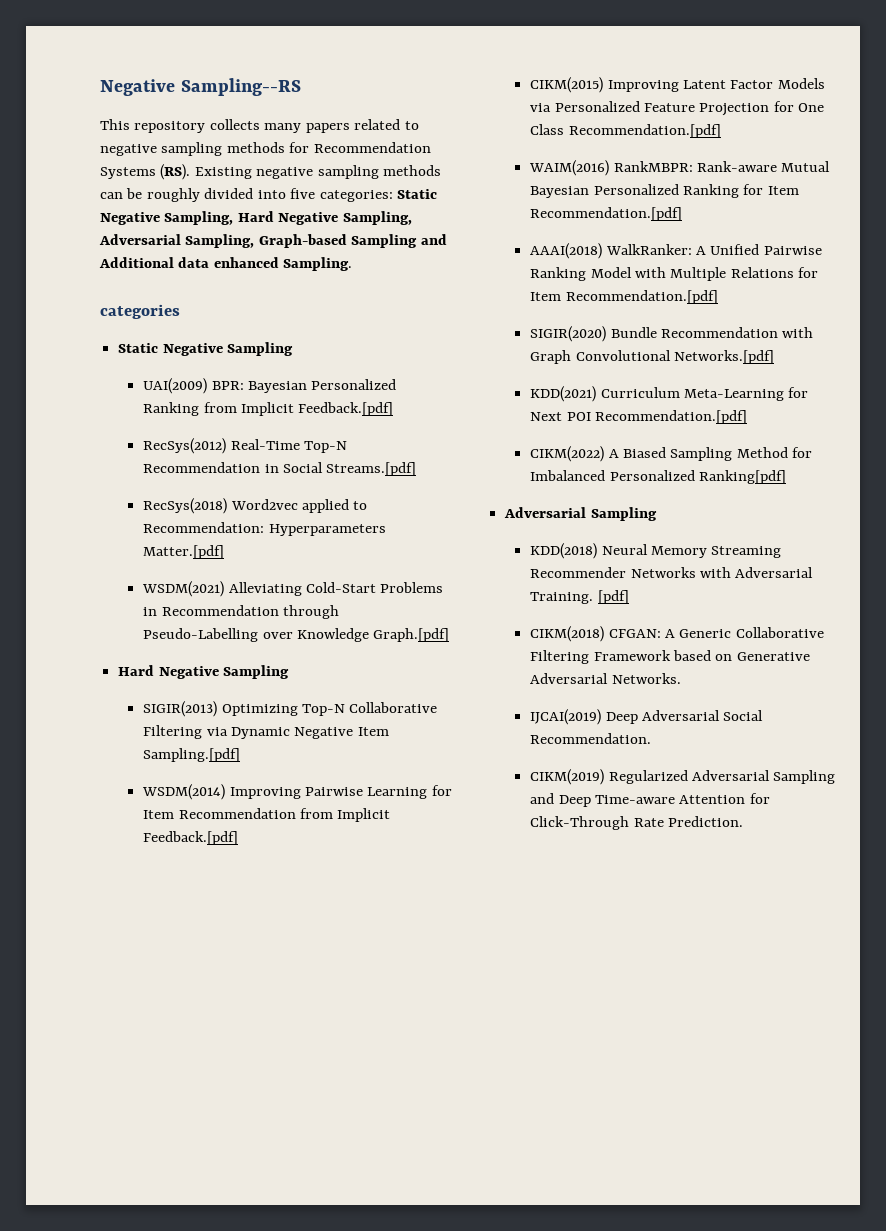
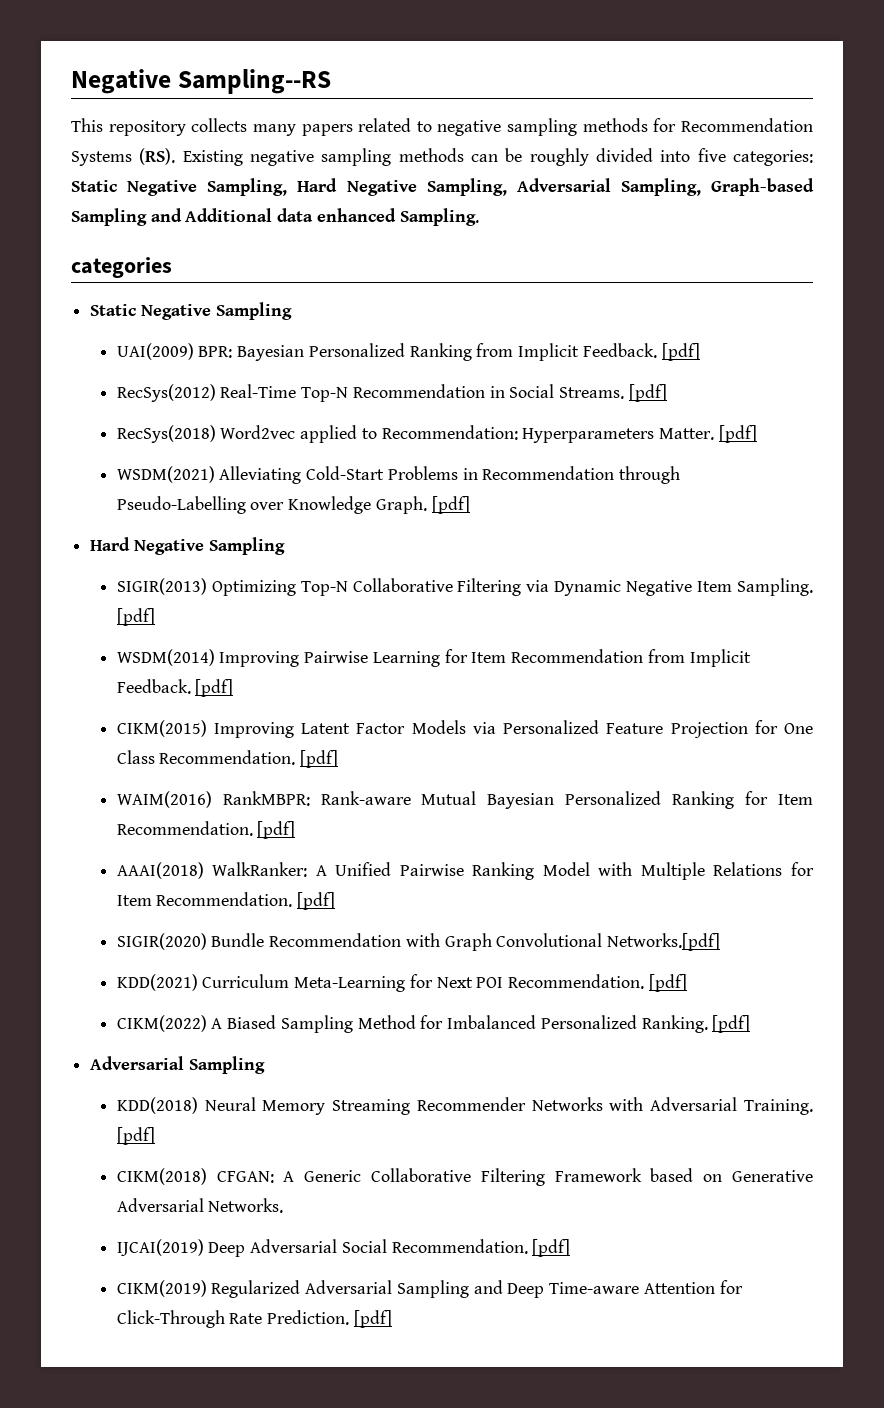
- UAI(2009) BPR: Bayesian Personalized Ranking from Implicit Feedback.[pdf]
+ UAI(2009) BPR: Bayesian Personalized Ranking from Implicit Feedback. [pdf]
- RecSys(2012) Real-Time Top-N Recommendation in Social Streams.[pdf]
+ RecSys(2012) Real-Time Top-N Recommendation in Social Streams. [pdf]
- RecSys(2018) Word2vec applied to Recommendation: Hyperparameters Matter.[pdf]
+ RecSys(2018) Word2vec applied to Recommendation: Hyperparameters Matter. [pdf]
- WSDM(2021) Alleviating Cold-Start Problems in Recommendation through Pseudo-Labelling over Knowledge Graph.[pdf]
+ WSDM(2021) Alleviating Cold-Start Problems in Recommendation through Pseudo-Labelling over Knowledge Graph. [pdf]
- SIGIR(2013) Optimizing Top-N Collaborative Filtering via Dynamic Negative Item Sampling.[pdf]
+ SIGIR(2013) Optimizing Top-N Collaborative Filtering via Dynamic Negative Item Sampling. [pdf]
- WSDM(2014) Improving Pairwise Learning for Item Recommendation from Implicit Feedback.[pdf]
+ WSDM(2014) Improving Pairwise Learning for Item Recommendation from Implicit Feedback. [pdf]
- CIKM(2015) Improving Latent Factor Models via Personalized Feature Projection for One Class Recommendation.[pdf]
+ CIKM(2015) Improving Latent Factor Models via Personalized Feature Projection for One Class Recommendation. [pdf]
- WAIM(2016) RankMBPR: Rank-aware Mutual Bayesian Personalized Ranking for Item Recommendation.[pdf]
+ WAIM(2016) RankMBPR: Rank-aware Mutual Bayesian Personalized Ranking for Item Recommendation. [pdf]
- AAAI(2018) WalkRanker: A Unified Pairwise Ranking Model with Multiple Relations for Item Recommendation.[pdf]
+ AAAI(2018) WalkRanker: A Unified Pairwise Ranking Model with Multiple Relations for Item Recommendation. [pdf]
- KDD(2021) Curriculum Meta-Learning for Next POI Recommendation.[pdf]
+ KDD(2021) Curriculum Meta-Learning for Next POI Recommendation. [pdf]
- CIKM(2022) A Biased Sampling Method for Imbalanced Personalized Ranking[pdf]
+ CIKM(2022) A Biased Sampling Method for Imbalanced Personalized Ranking. [pdf]
- IJCAI(2019) Deep Adversarial Social Recommendation.
+ IJCAI(2019) Deep Adversarial Social Recommendation. [pdf]
- CIKM(2019) Regularized Adversarial Sampling and Deep Time-aware Attention for Click-Through Rate Prediction.
+ CIKM(2019) Regularized Adversarial Sampling and Deep Time-aware Attention for Click-Through Rate Prediction. [pdf]

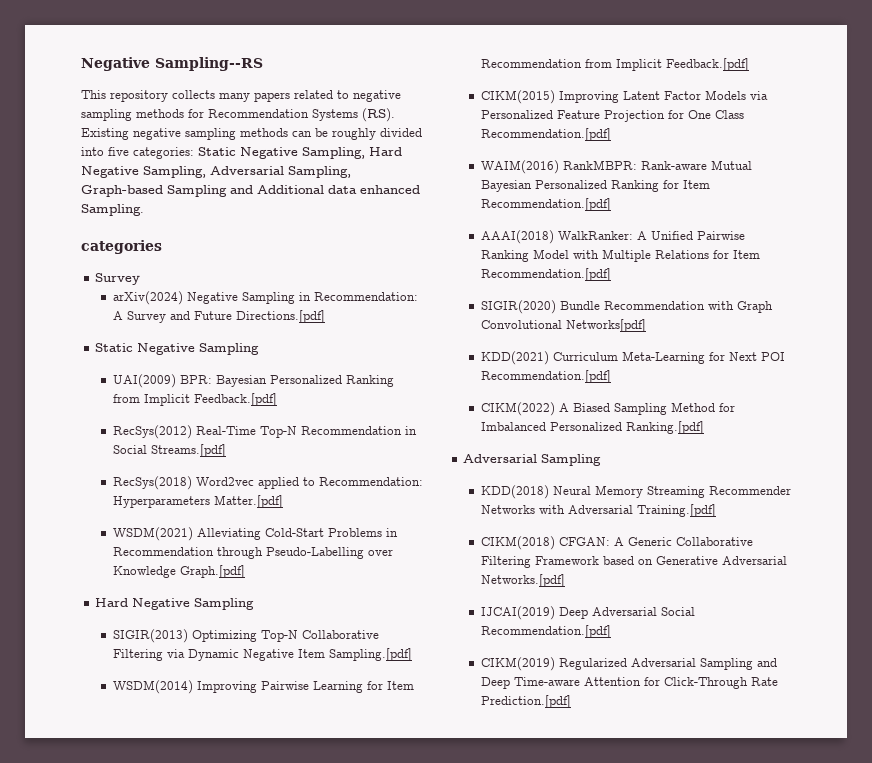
  categories
+ Survey
+ arXiv(2024) Negative Sampling in Recommendation: A Survey and Future Directions.[pdf]
- UAI(2009) BPR: Bayesian Personalized Ranking from Implicit Feedback. [pdf]
+ UAI(2009) BPR: Bayesian Personalized Ranking from Implicit Feedback.[pdf]
- RecSys(2012) Real-Time Top-N Recommendation in Social Streams. [pdf]
+ RecSys(2012) Real-Time Top-N Recommendation in Social Streams.[pdf]
- RecSys(2018) Word2vec applied to Recommendation: Hyperparameters Matter. [pdf]
+ RecSys(2018) Word2vec applied to Recommendation: Hyperparameters Matter.[pdf]
- WSDM(2021) Alleviating Cold-Start Problems in Recommendation through Pseudo-Labelling over Knowledge Graph. [pdf]
+ WSDM(2021) Alleviating Cold-Start Problems in Recommendation through Pseudo-Labelling over Knowledge Graph.[pdf]
- SIGIR(2013) Optimizing Top-N Collaborative Filtering via Dynamic Negative Item Sampling. [pdf]
+ SIGIR(2013) Optimizing Top-N Collaborative Filtering via Dynamic Negative Item Sampling.[pdf]
- WSDM(2014) Improving Pairwise Learning for Item Recommendation from Implicit Feedback. [pdf]
+ WSDM(2014) Improving Pairwise Learning for Item Recommendation from Implicit Feedback.[pdf]
- CIKM(2015) Improving Latent Factor Models via Personalized Feature Projection for One Class Recommendation. [pdf]
+ CIKM(2015) Improving Latent Factor Models via Personalized Feature Projection for One Class Recommendation.[pdf]
- WAIM(2016) RankMBPR: Rank-aware Mutual Bayesian Personalized Ranking for Item Recommendation. [pdf]
+ WAIM(2016) RankMBPR: Rank-aware Mutual Bayesian Personalized Ranking for Item Recommendation.[pdf]
- AAAI(2018) WalkRanker: A Unified Pairwise Ranking Model with Multiple Relations for Item Recommendation. [pdf]
+ AAAI(2018) WalkRanker: A Unified Pairwise Ranking Model with Multiple Relations for Item Recommendation.[pdf]
- SIGIR(2020) Bundle Recommendation with Graph Convolutional Networks.[pdf]
+ SIGIR(2020) Bundle Recommendation with Graph Convolutional Networks[pdf]
- KDD(2021) Curriculum Meta-Learning for Next POI Recommendation. [pdf]
+ KDD(2021) Curriculum Meta-Learning for Next POI Recommendation.[pdf]
- CIKM(2022) A Biased Sampling Method for Imbalanced Personalized Ranking. [pdf]
+ CIKM(2022) A Biased Sampling Method for Imbalanced Personalized Ranking.[pdf]
- KDD(2018) Neural Memory Streaming Recommender Networks with Adversarial Training. [pdf]
+ KDD(2018) Neural Memory Streaming Recommender Networks with Adversarial Training.[pdf]
- CIKM(2018) CFGAN: A Generic Collaborative Filtering Framework based on Generative Adversarial Networks.
+ CIKM(2018) CFGAN: A Generic Collaborative Filtering Framework based on Generative Adversarial Networks.[pdf]
- IJCAI(2019) Deep Adversarial Social Recommendation. [pdf]
+ IJCAI(2019) Deep Adversarial Social Recommendation.[pdf]
- CIKM(2019) Regularized Adversarial Sampling and Deep Time-aware Attention for Click-Through Rate Prediction. [pdf]
+ CIKM(2019) Regularized Adversarial Sampling and Deep Time-aware Attention for Click-Through Rate Prediction.[pdf]

